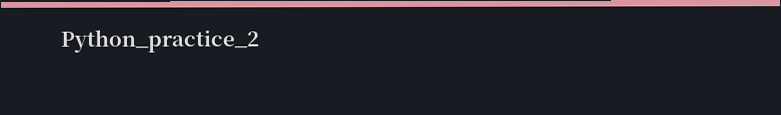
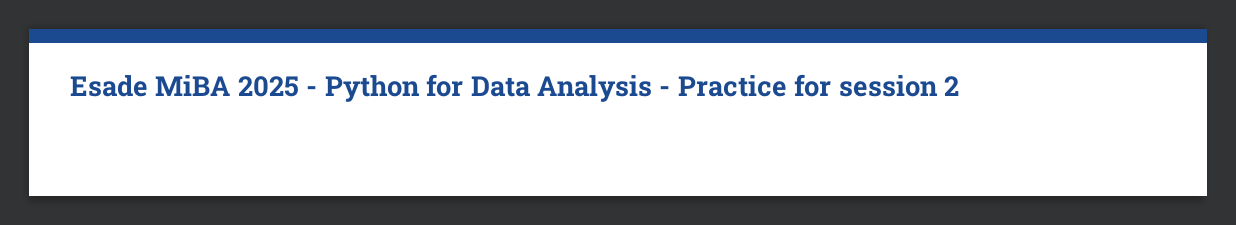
- Python_practice_2
+ Esade MiBA 2025 - Python for Data Analysis - Practice for session 2

